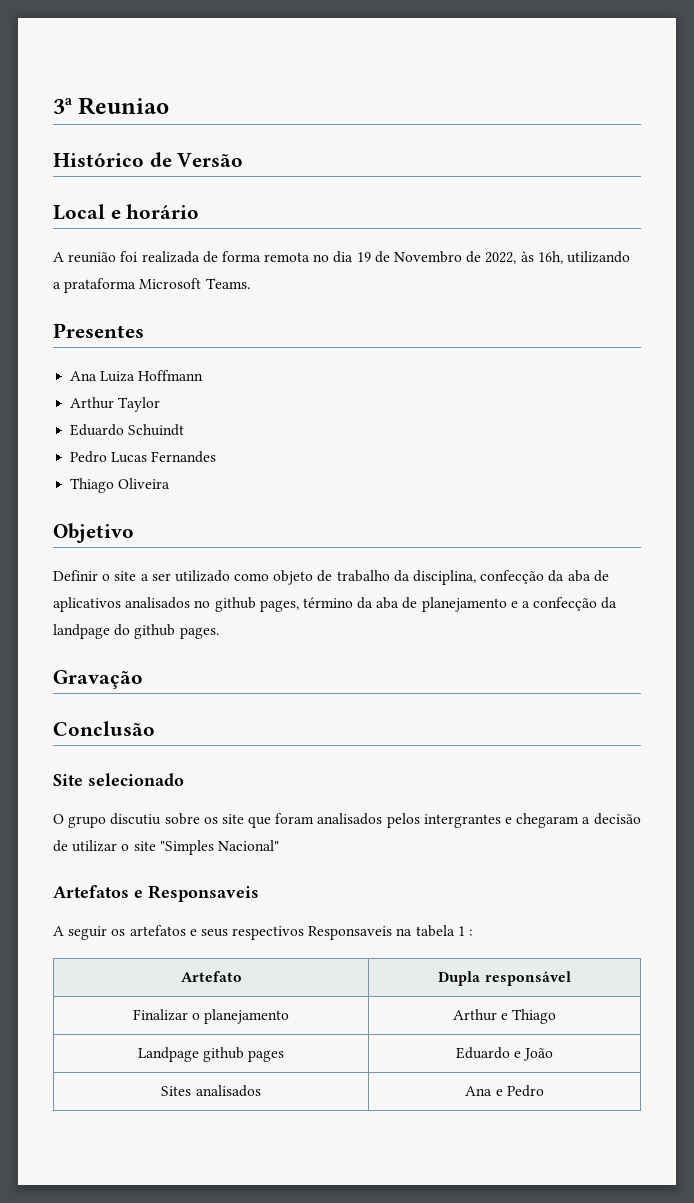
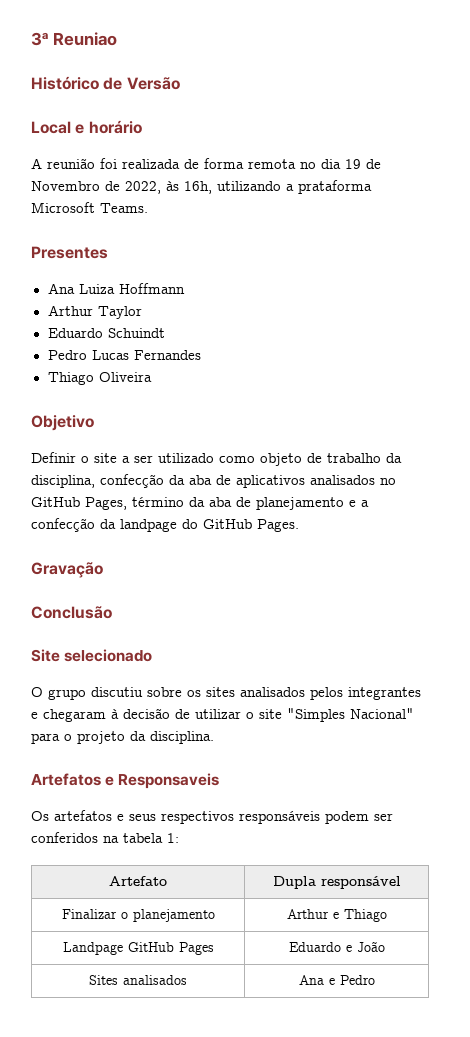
- Definir o site a ser utilizado como objeto de trabalho da disciplina, confecção da aba de aplicativos analisados no github pages, término da aba de planejamento e a confecção da landpage do github pages.
+ Definir o site a ser utilizado como objeto de trabalho da disciplina, confecção da aba de aplicativos analisados no GitHub Pages, término da aba de planejamento e a confecção da landpage do GitHub Pages.
- O grupo discutiu sobre os site que foram analisados pelos intergrantes e chegaram a decisão de utilizar o site "Simples Nacional"
+ O grupo discutiu sobre os sites analisados pelos integrantes e chegaram à decisão de utilizar o site "Simples Nacional" para o projeto da disciplina.
- A seguir os artefatos e seus respectivos Responsaveis na tabela 1 :
+ Os artefatos e seus respectivos responsáveis podem ser conferidos na tabela 1:
- Landpage github pages | Eduardo e João
+ Landpage GitHub Pages | Eduardo e João

